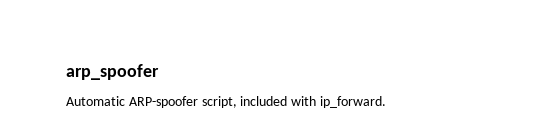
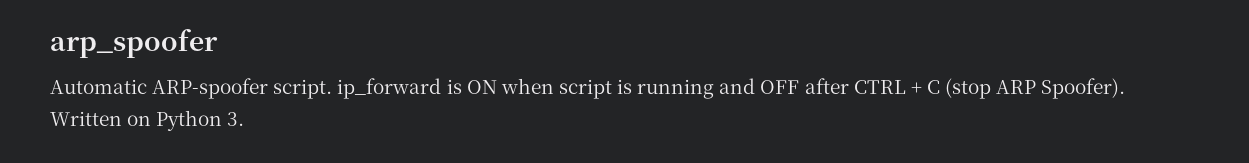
- Automatic ARP-spoofer script, included with ip_forward.
+ Automatic ARP-spoofer script. ip_forward is ON when script is running and OFF after CTRL + C (stop ARP Spoofer). Written on Python 3.

